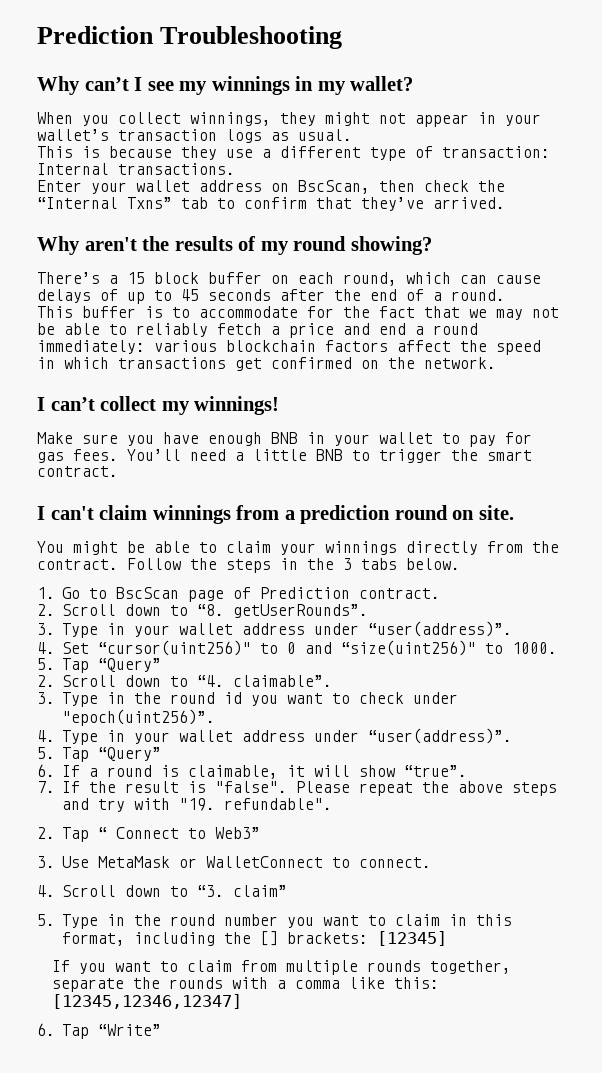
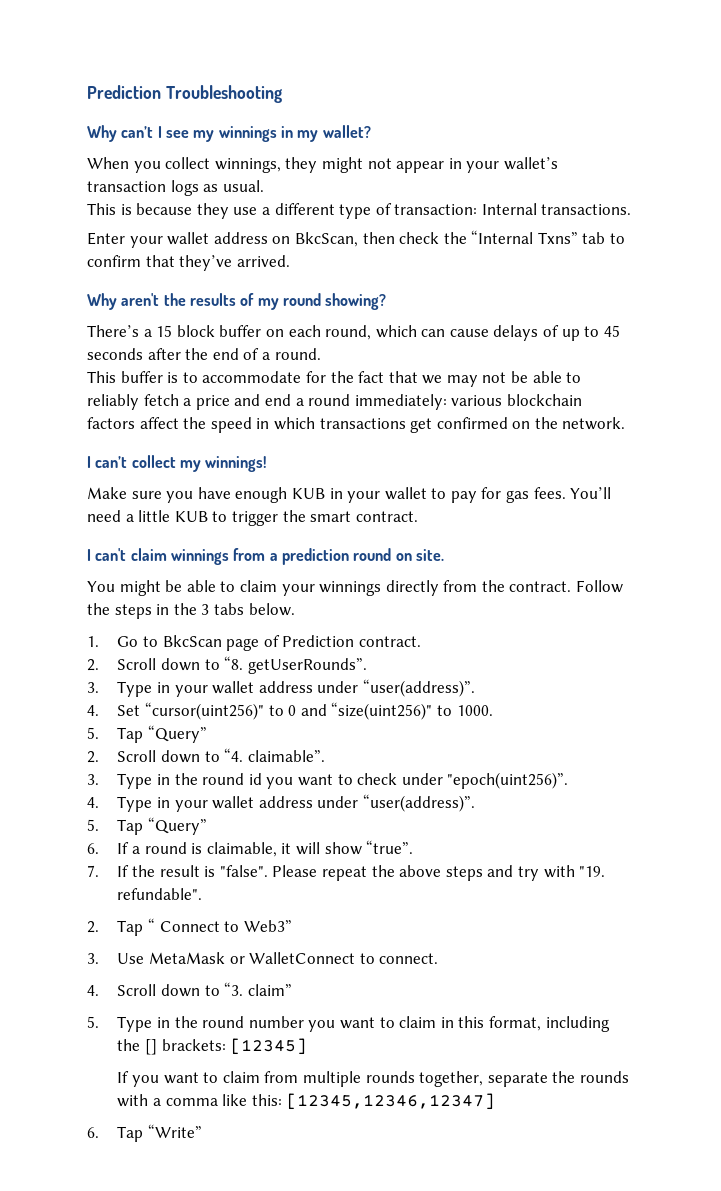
- Enter your wallet address on BscScan, then check the “Internal Txns” tab to confirm that they’ve arrived.
+ Enter your wallet address on BkcScan, then check the “Internal Txns” tab to confirm that they’ve arrived.
- Make sure you have enough BNB in your wallet to pay for gas fees.
+ Make sure you have enough KUB in your wallet to pay for gas fees.
- You’ll need a little BNB to trigger the smart contract.
+ You’ll need a little KUB to trigger the smart contract.
- 1. Go to BscScan page of Prediction contract.
+ 1. Go to BkcScan page of Prediction contract.

